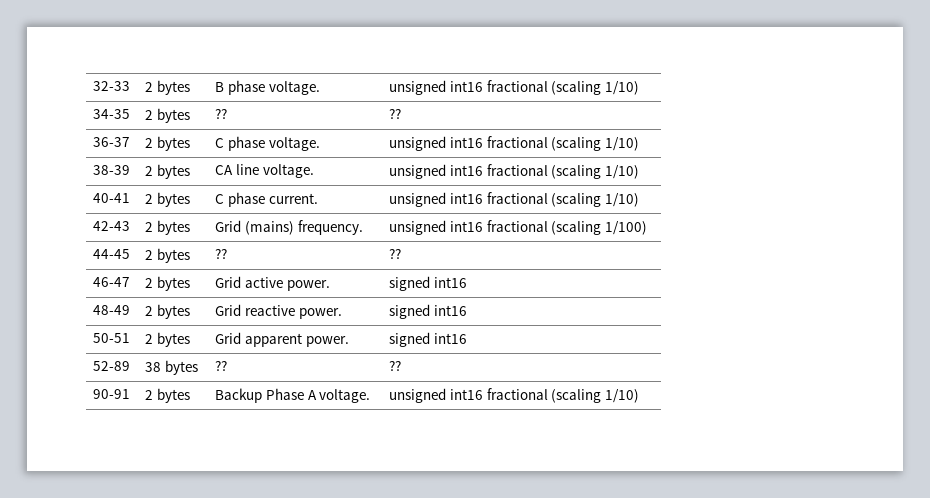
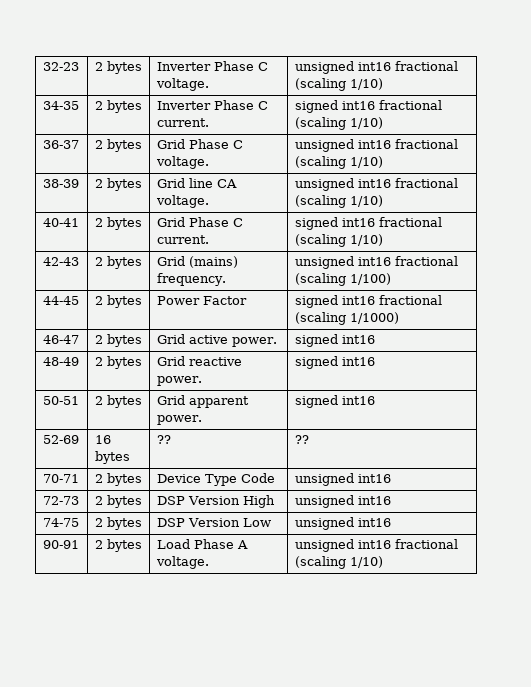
- 32-33 | 2 bytes | B phase voltage. | unsigned int16 fractional (scaling 1/10)
+ 32-23 | 2 bytes | Inverter Phase C voltage. | unsigned int16 fractional (scaling 1/10)
- 34-35 | 2 bytes | ?? | ??
+ 34-35 | 2 bytes | Inverter Phase C current. | signed int16 fractional (scaling 1/10)
- 36-37 | 2 bytes | C phase voltage. | unsigned int16 fractional (scaling 1/10)
+ 36-37 | 2 bytes | Grid Phase C voltage. | unsigned int16 fractional (scaling 1/10)
- 38-39 | 2 bytes | CA line voltage. | unsigned int16 fractional (scaling 1/10)
+ 38-39 | 2 bytes | Grid line CA voltage. | unsigned int16 fractional (scaling 1/10)
- 40-41 | 2 bytes | C phase current. | unsigned int16 fractional (scaling 1/10)
+ 40-41 | 2 bytes | Grid Phase C current. | signed int16 fractional (scaling 1/10)
- 44-45 | 2 bytes | ?? | ??
+ 44-45 | 2 bytes | Power Factor | signed int16 fractional (scaling 1/1000)
- 52-89 | 38 bytes | ?? | ??
+ 52-69 | 16 bytes | ?? | ??
+ 70-71 | 2 bytes | Device Type Code | unsigned int16
+ 72-73 | 2 bytes | DSP Version High | unsigned int16
+ 74-75 | 2 bytes | DSP Version Low | unsigned int16
- 90-91 | 2 bytes | Backup Phase A voltage. | unsigned int16 fractional (scaling 1/10)
+ 90-91 | 2 bytes | Load Phase A voltage. | unsigned int16 fractional (scaling 1/10)

